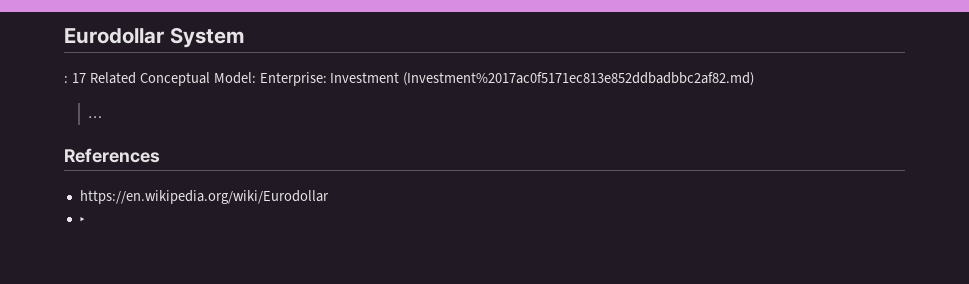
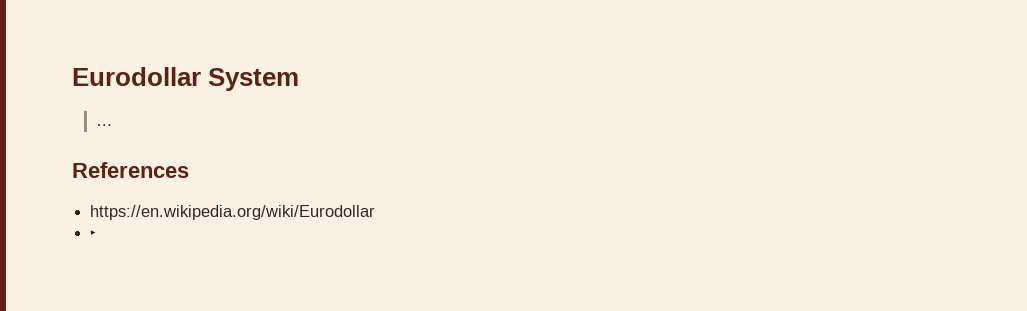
- : 17 Related Conceptual Model: Enterprise: Investment (Investment%2017ac0f5171ec813e852ddbadbbc2af82.md)

